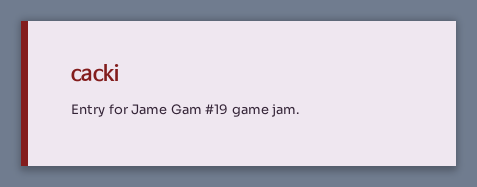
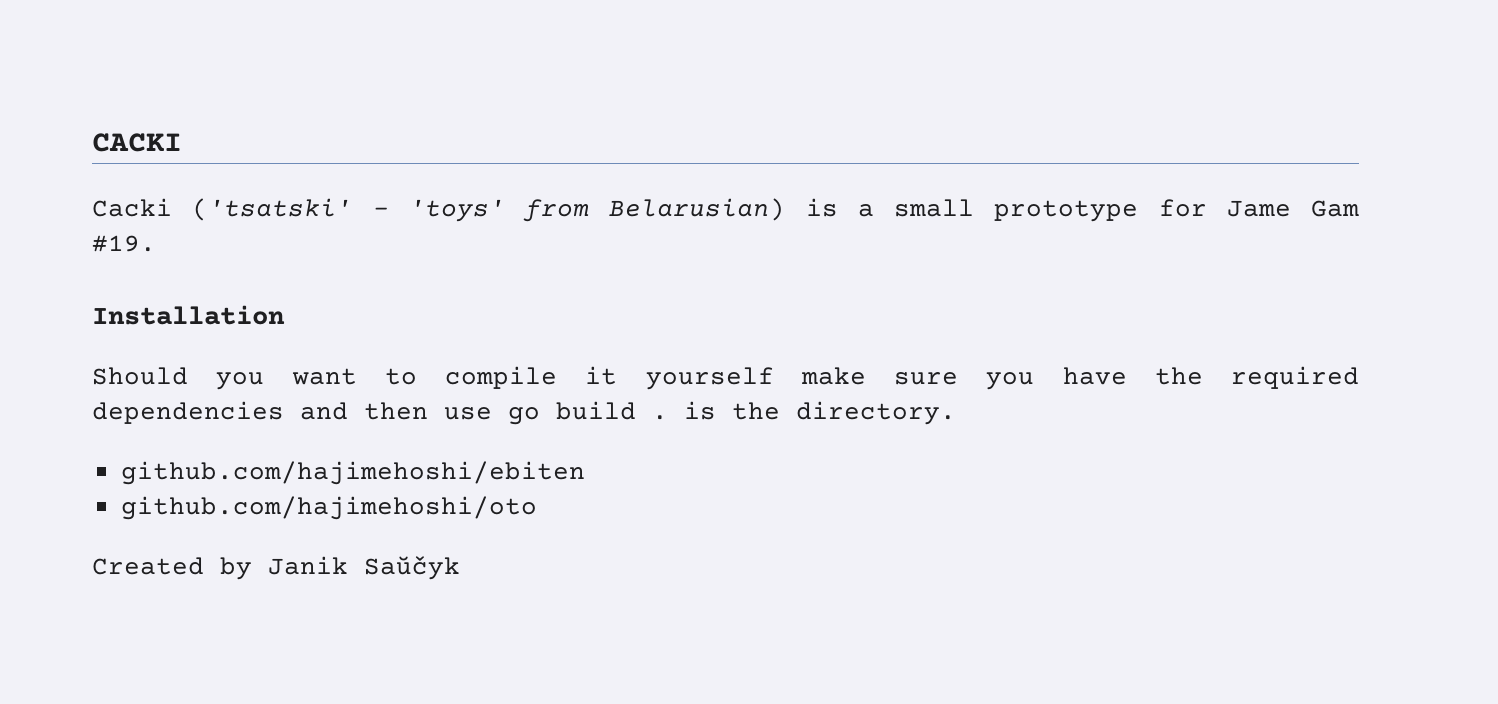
- cacki
- Entry for Jame Gam #19 game jam.
+ CACKI
+ Cacki ('tsatski' - 'toys' from Belarusian) is a small prototype for Jame Gam #19.
+ Installation
+ Should you want to compile it yourself make sure you have the required dependencies and then use go build . is the directory.
+ github.com/hajimehoshi/ebiten
+ github.com/hajimehoshi/oto
+ Created by Janik Saŭčyk

